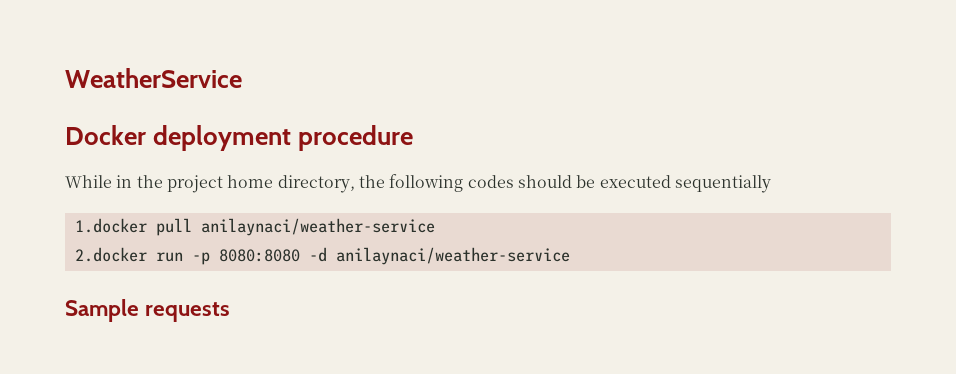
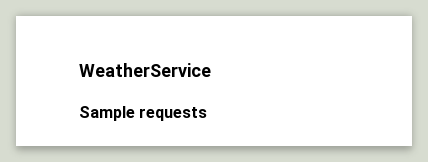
- Docker deployment procedure
- While in the project home directory, the following codes should be executed sequentially
- 1.docker pull anilaynaci/weather-service
- 2.docker run -p 8080:8080 -d anilaynaci/weather-service

